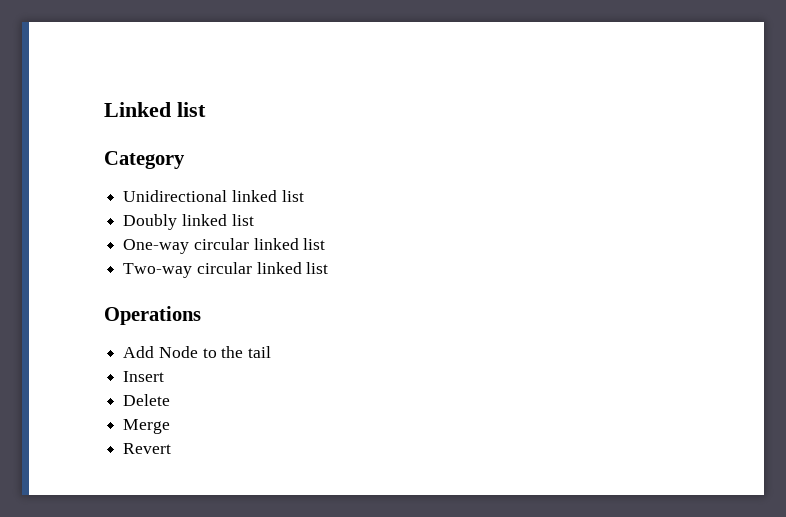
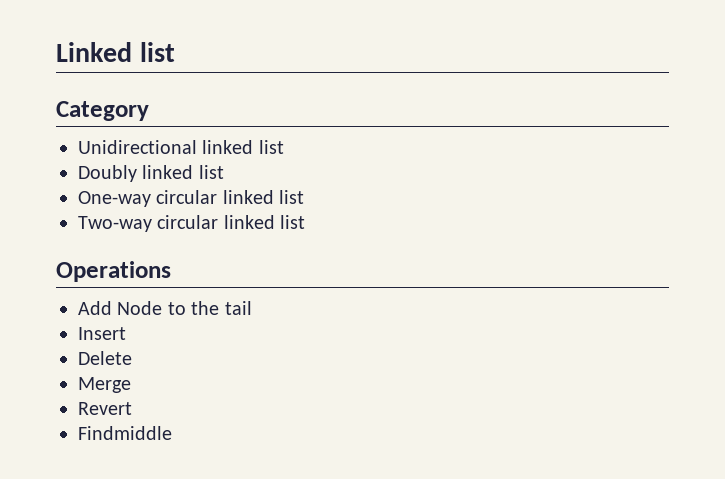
+ Findmiddle

